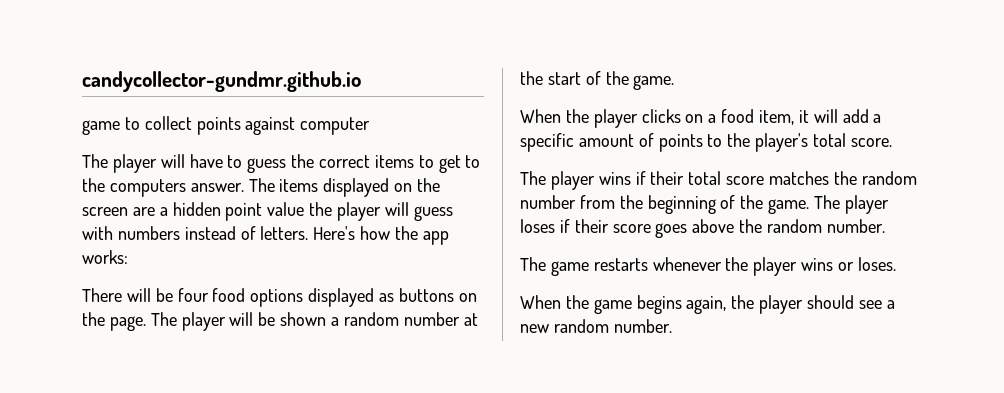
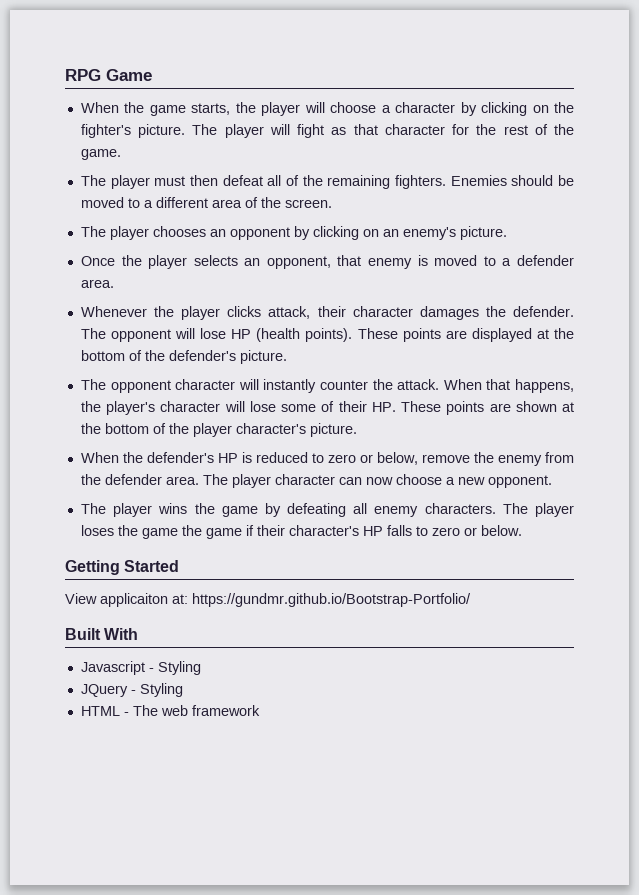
- candycollector-gundmr.github.io
- game to collect points against computer
- The player will have to guess the correct items to get to the computers answer. The items displayed on the screen are a hidden point value the player will guess with numbers instead of letters. Here's how the app works:
- There will be four food options displayed as buttons on the page. The player will be shown a random number at the start of the game.
- When the player clicks on a food item, it will add a specific amount of points to the player's total score.
- The player wins if their total score matches the random number from the beginning of the game. The player loses if their score goes above the random number.
- The game restarts whenever the player wins or loses.
- When the game begins again, the player should see a new random number.
+ RPG Game
+ When the game starts, the player will choose a character by clicking on the fighter's picture. The player will fight as that character for the rest of the game.
+ The player must then defeat all of the remaining fighters. Enemies should be moved to a different area of the screen.
+ The player chooses an opponent by clicking on an enemy's picture.
+ Once the player selects an opponent, that enemy is moved to a defender area.
+ Whenever the player clicks attack, their character damages the defender. The opponent will lose HP (health points). These points are displayed at the bottom of the defender's picture.
+ The opponent character will instantly counter the attack. When that happens, the player's character will lose some of their HP. These points are shown at the bottom of the player character's picture.
+ When the defender's HP is reduced to zero or below, remove the enemy from the defender area. The player character can now choose a new opponent.
+ The player wins the game by defeating all enemy characters. The player loses the game the game if their character's HP falls to zero or below.
+ Getting Started
+ View applicaiton at: https://gundmr.github.io/Bootstrap-Portfolio/
+ Built With
+ Javascript - Styling
+ JQuery - Styling
+ HTML - The web framework

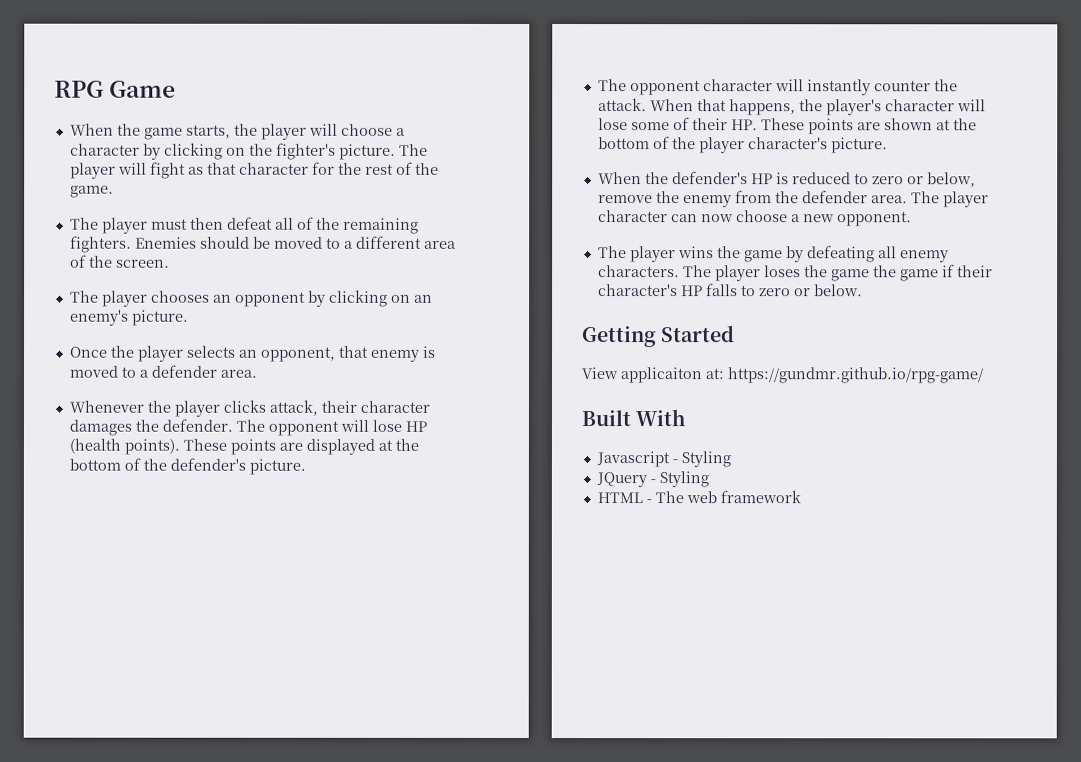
- View applicaiton at: https://gundmr.github.io/Bootstrap-Portfolio/
+ View applicaiton at: https://gundmr.github.io/rpg-game/

